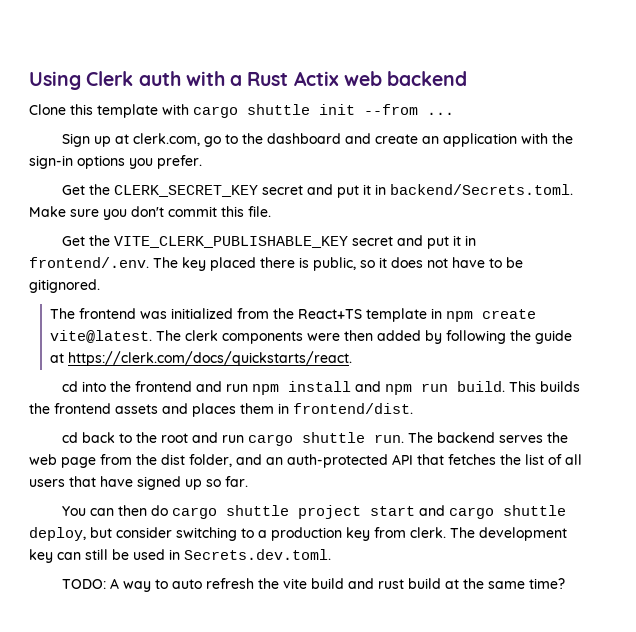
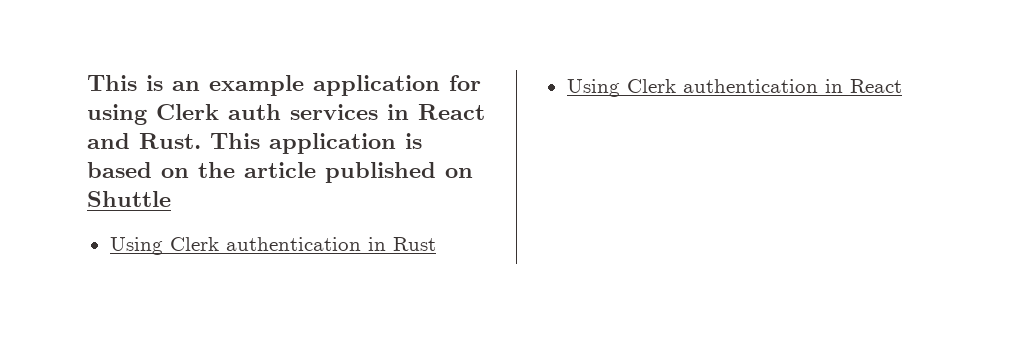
- Using Clerk auth with a Rust Actix web backend
- Clone this template with cargo shuttle init --from ...
- Sign up at clerk.com, go to the dashboard and create an application with the sign-in options you prefer.
- Get the CLERK_SECRET_KEY secret and put it in backend/Secrets.toml. Make sure you don't commit this file.
- Get the VITE_CLERK_PUBLISHABLE_KEY secret and put it in frontend/.env. The key placed there is public, so it does not have to be gitignored.
- The frontend was initialized from the React+TS template in npm create vite@latest. The clerk components were then added by following the guide at https://clerk.com/docs/quickstarts/react.
- cd into the frontend and run npm install and npm run build. This builds the frontend assets and places them in frontend/dist.
- cd back to the root and run cargo shuttle run. The backend serves the web page from the dist folder, and an auth-protected API that fetches the list of all users that have signed up so far.
- You can then do cargo shuttle project start and cargo shuttle deploy, but consider switching to a production key from clerk. The development key can still be used in Secrets.dev.toml.
- TODO: A way to auto refresh the vite build and rust build at the same time?
+ This is an example application for using Clerk auth services in React and Rust. This application is based on the article published on Shuttle
+ Using Clerk authentication in Rust
+ Using Clerk authentication in React

